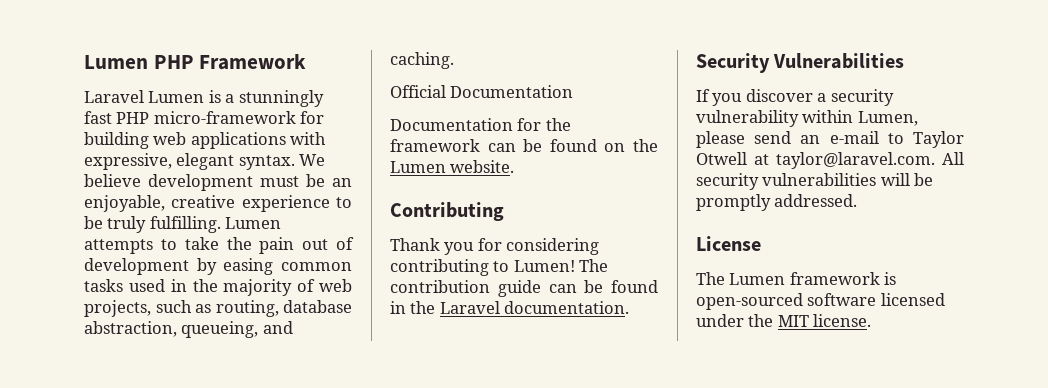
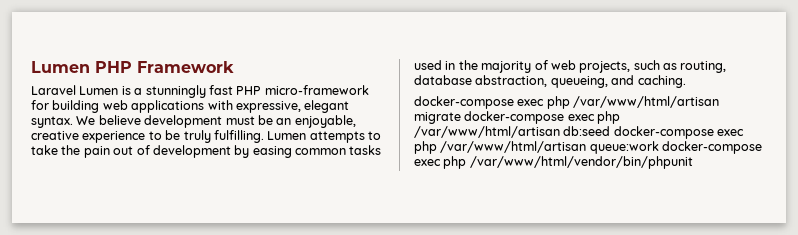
- Official Documentation
- Documentation for the framework can be found on the Lumen website.
- Contributing
- Thank you for considering contributing to Lumen! The contribution guide can be found in the Laravel documentation.
- Security Vulnerabilities
- If you discover a security vulnerability within Lumen, please send an e-mail to Taylor Otwell at taylor@laravel.com. All security vulnerabilities will be promptly addressed.
- License
- The Lumen framework is open-sourced software licensed under the MIT license.
+ docker-compose exec php /var/www/html/artisan migrate docker-compose exec php /var/www/html/artisan db:seed docker-compose exec php /var/www/html/artisan queue:work docker-compose exec php /var/www/html/vendor/bin/phpunit

